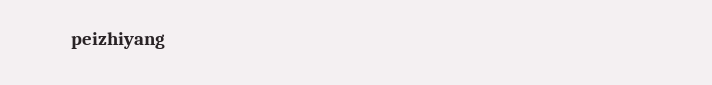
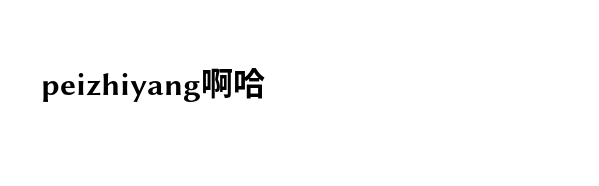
- peizhiyang
+ peizhiyang啊哈

